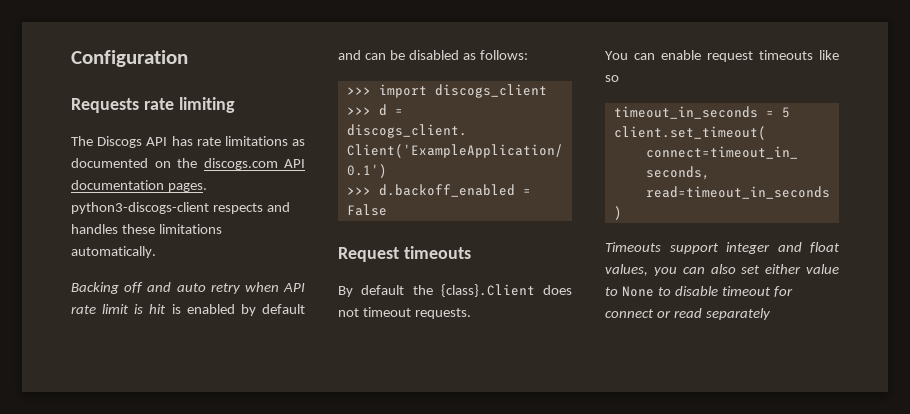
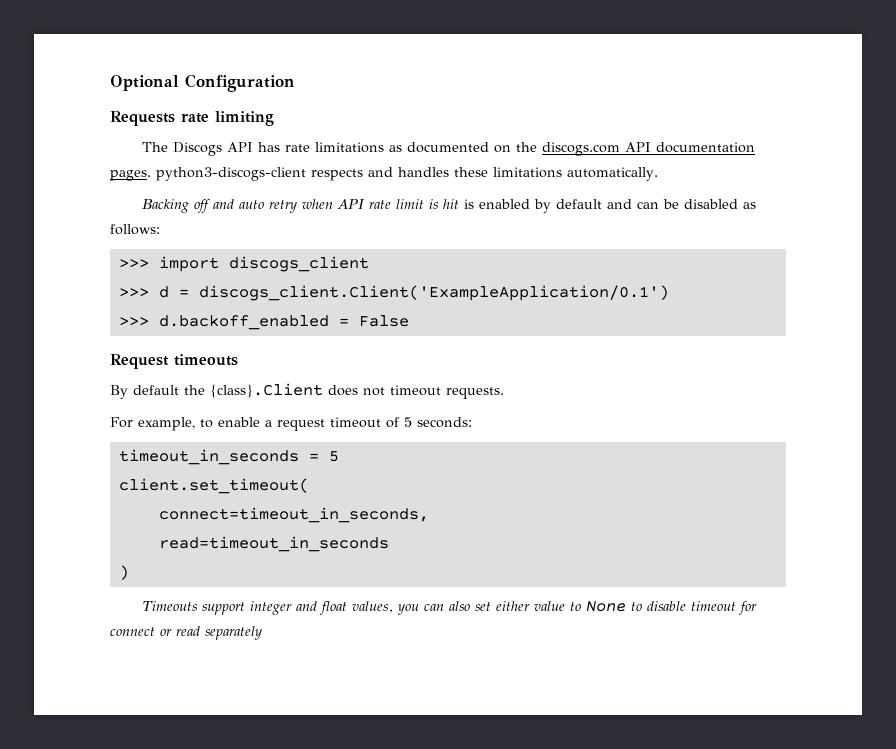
- Configuration
+ Optional Configuration
- You can enable request timeouts like so
+ For example, to enable a request timeout of 5 seconds:

